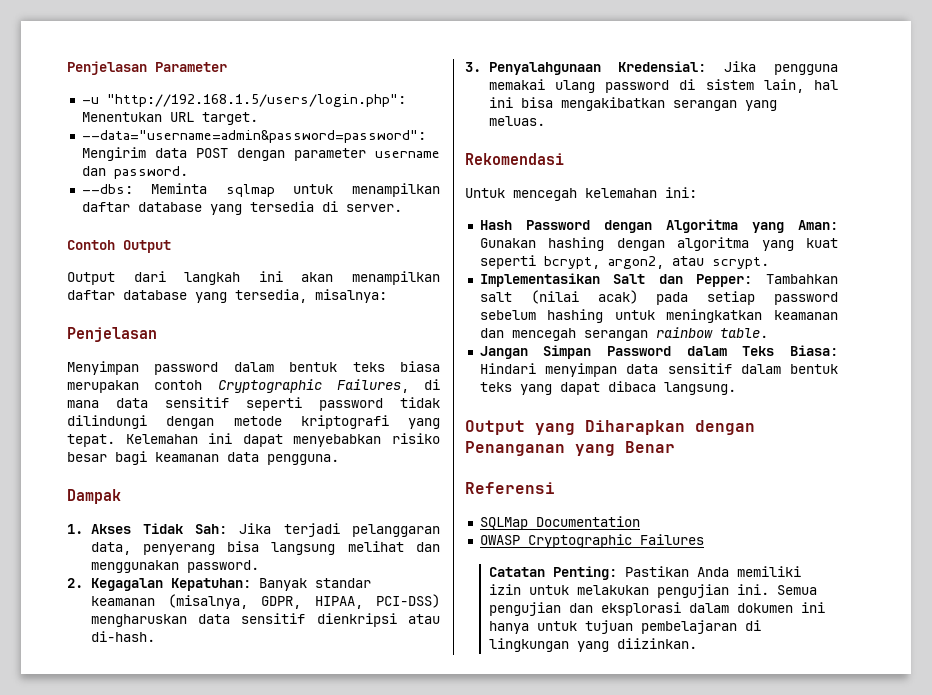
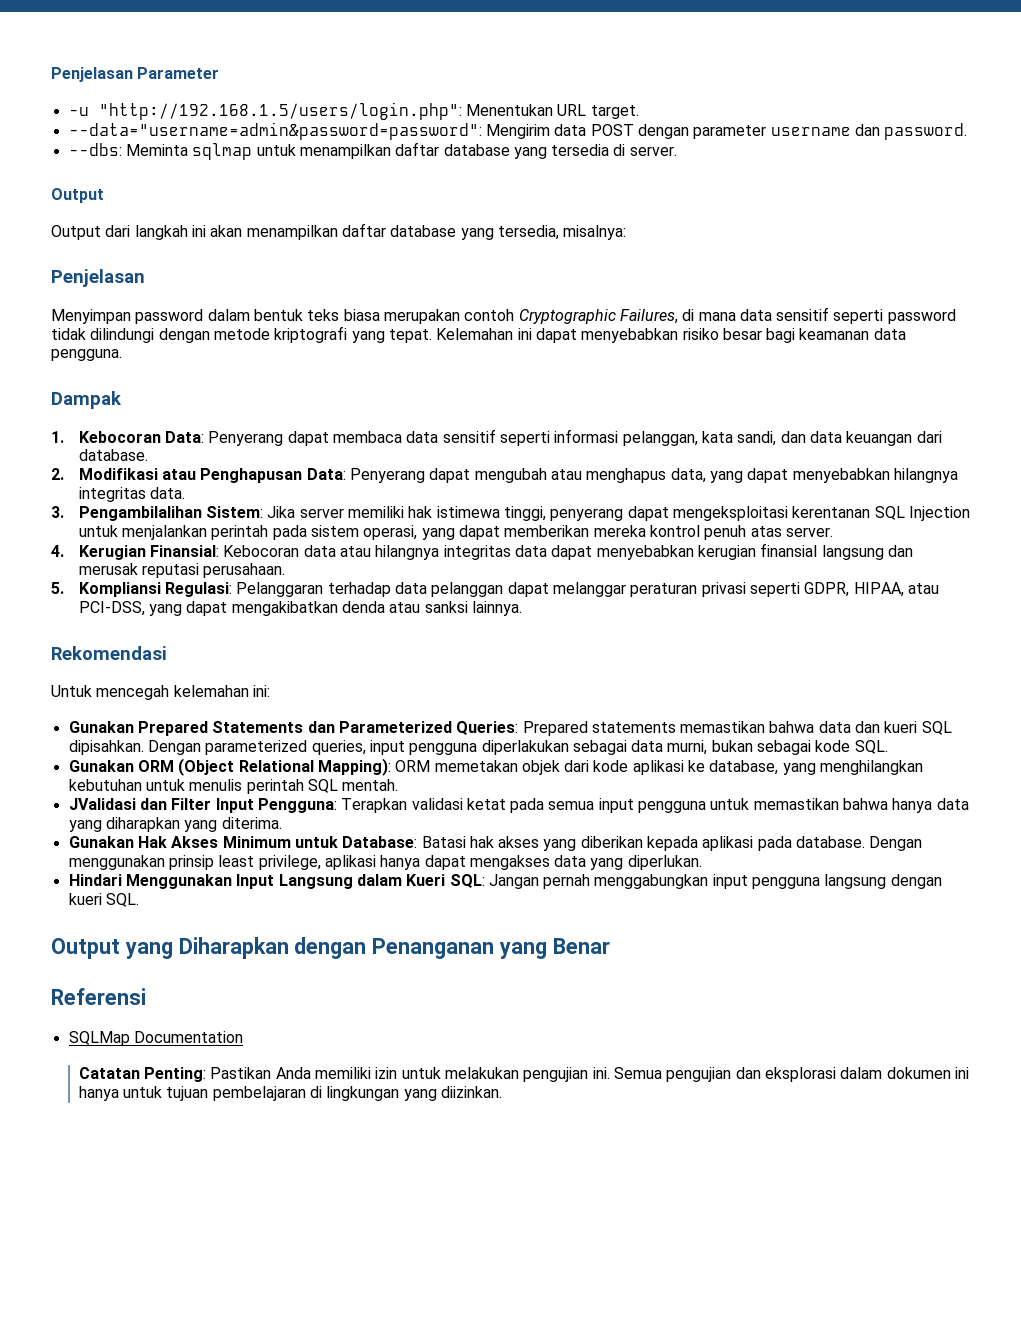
  --dbs: Meminta sqlmap untuk menampilkan daftar database yang tersedia di server.
- Contoh Output
+ Output
- 1. Akses Tidak Sah: Jika terjadi pelanggaran data, penyerang bisa langsung melihat dan menggunakan password.
- 2. Kegagalan Kepatuhan: Banyak standar keamanan (misalnya, GDPR, HIPAA, PCI-DSS) mengharuskan data sensitif dienkripsi atau di-hash.
- 3. Penyalahgunaan Kredensial: Jika pengguna memakai ulang password di sistem lain, hal ini bisa mengakibatkan serangan yang meluas.
+ 1. Kebocoran Data: Penyerang dapat membaca data sensitif seperti informasi pelanggan, kata sandi, dan data keuangan dari database.
+ 2. Modifikasi atau Penghapusan Data: Penyerang dapat mengubah atau menghapus data, yang dapat menyebabkan hilangnya integritas data.
+ 3. Pengambilalihan Sistem: Jika server memiliki hak istimewa tinggi, penyerang dapat mengeksploitasi kerentanan SQL Injection untuk menjalankan perintah pada sistem operasi, yang dapat memberikan mereka kontrol penuh atas server.
+ 4. Kerugian Finansial: Kebocoran data atau hilangnya integritas data dapat menyebabkan kerugian finansial langsung dan merusak reputasi perusahaan.
+ 5. Kompliansi Regulasi: Pelanggaran terhadap data pelanggan dapat melanggar peraturan privasi seperti GDPR, HIPAA, atau PCI-DSS, yang dapat mengakibatkan denda atau sanksi lainnya.
- Hash Password dengan Algoritma yang Aman: Gunakan hashing dengan algoritma yang kuat seperti bcrypt, argon2, atau scrypt.
- Implementasikan Salt dan Pepper: Tambahkan salt (nilai acak) pada setiap password sebelum hashing untuk meningkatkan keamanan dan mencegah serangan rainbow table.
- Jangan Simpan Password dalam Teks Biasa: Hindari menyimpan data sensitif dalam bentuk teks yang dapat dibaca langsung.
+ Gunakan Prepared Statements dan Parameterized Queries: Prepared statements memastikan bahwa data dan kueri SQL dipisahkan. Dengan parameterized queries, input pengguna diperlakukan sebagai data murni, bukan sebagai kode SQL.
+ Gunakan ORM (Object Relational Mapping): ORM memetakan objek dari kode aplikasi ke database, yang menghilangkan kebutuhan untuk menulis perintah SQL mentah.
+ JValidasi dan Filter Input Pengguna: Terapkan validasi ketat pada semua input pengguna untuk memastikan bahwa hanya data yang diharapkan yang diterima.
+ Gunakan Hak Akses Minimum untuk Database: Batasi hak akses yang diberikan kepada aplikasi pada database. Dengan menggunakan prinsip least privilege, aplikasi hanya dapat mengakses data yang diperlukan.
+ Hindari Menggunakan Input Langsung dalam Kueri SQL: Jangan pernah menggabungkan input pengguna langsung dengan kueri SQL.
- OWASP Cryptographic Failures

